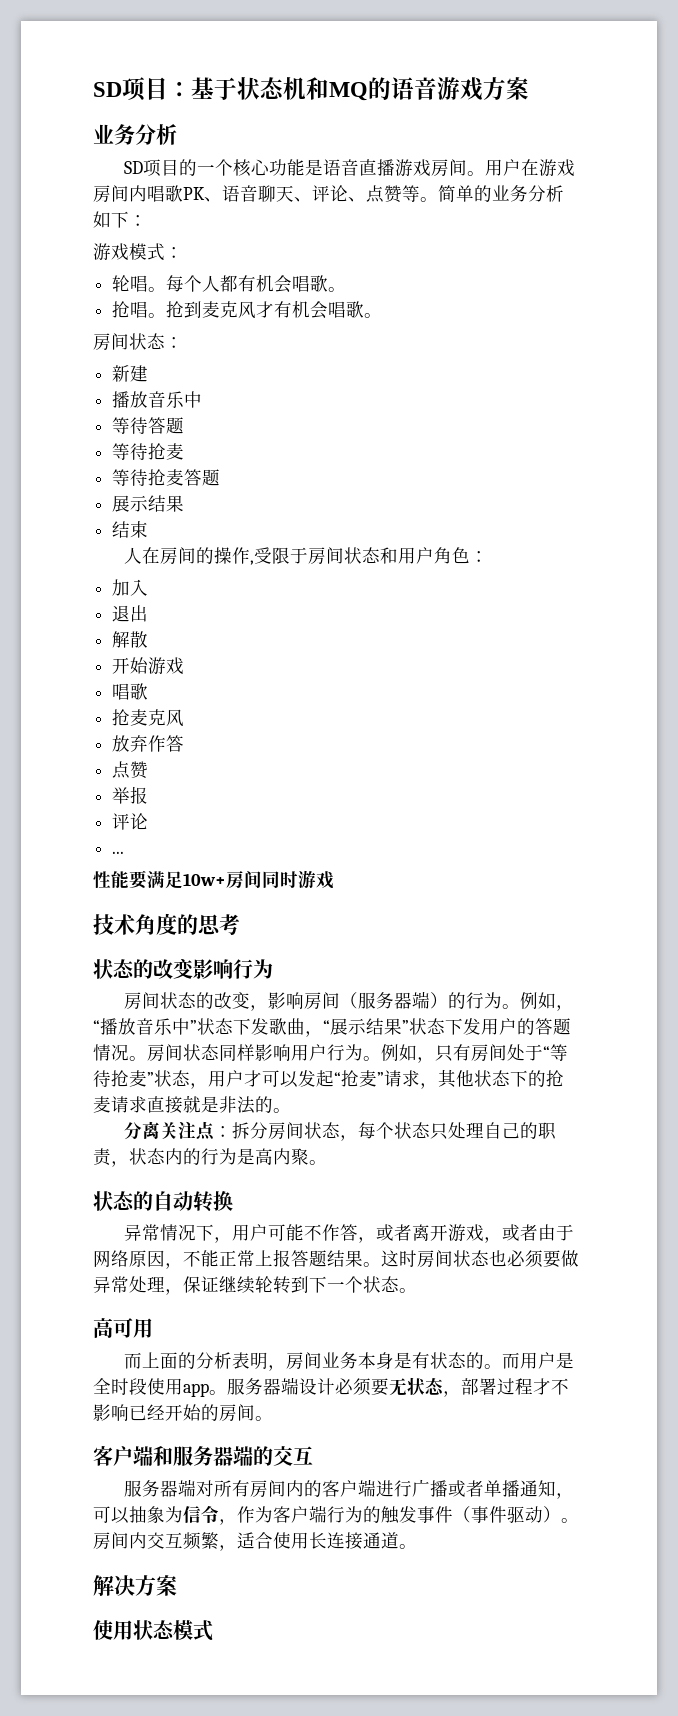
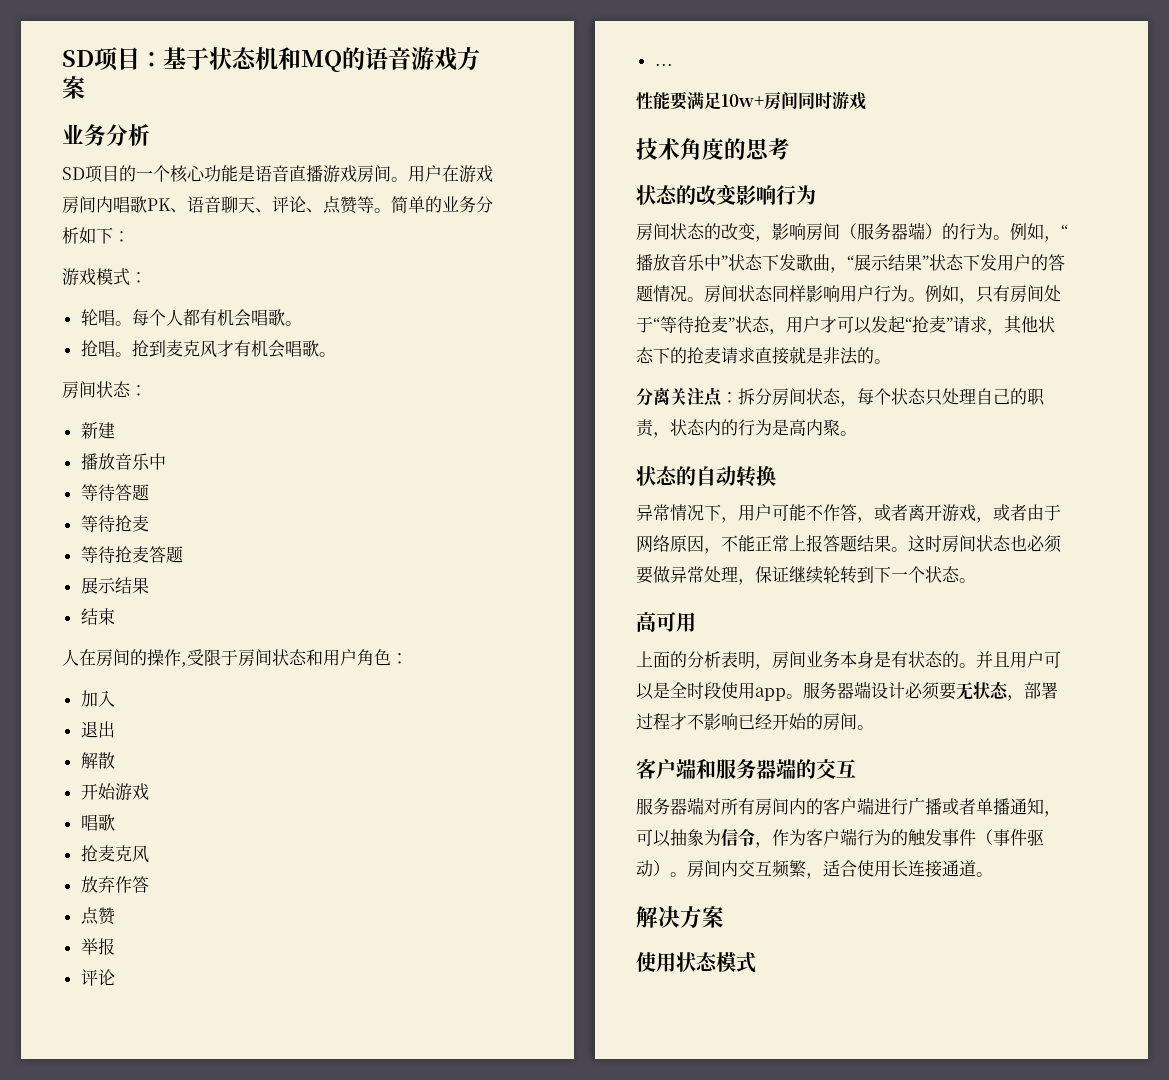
- 而上面的分析表明，房间业务本身是有状态的。
+ 上面的分析表明，房间业务本身是有状态的。
- 而用户是全时段使用app。
+ 并且用户可以是全时段使用app。

